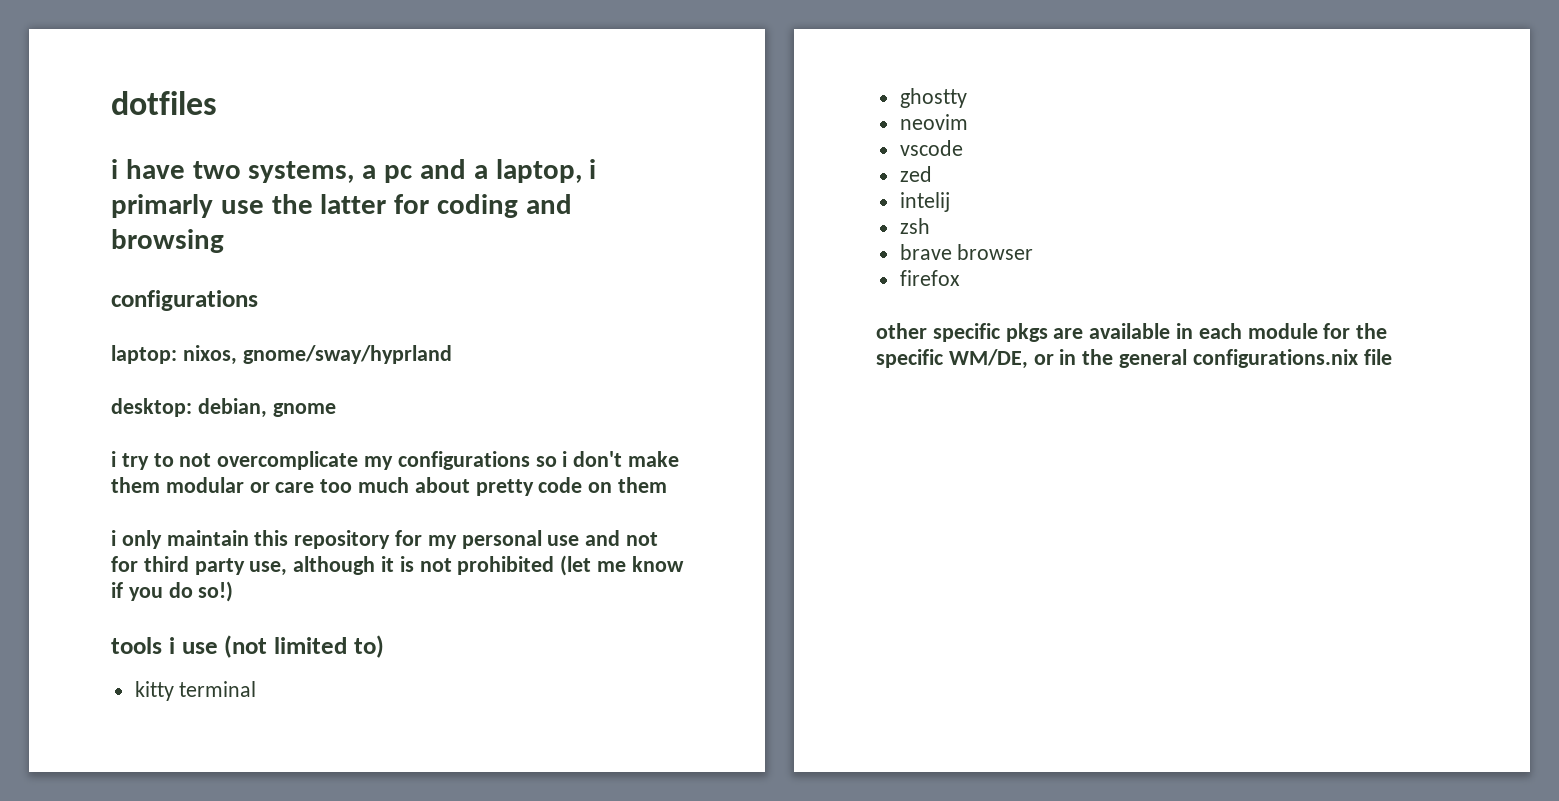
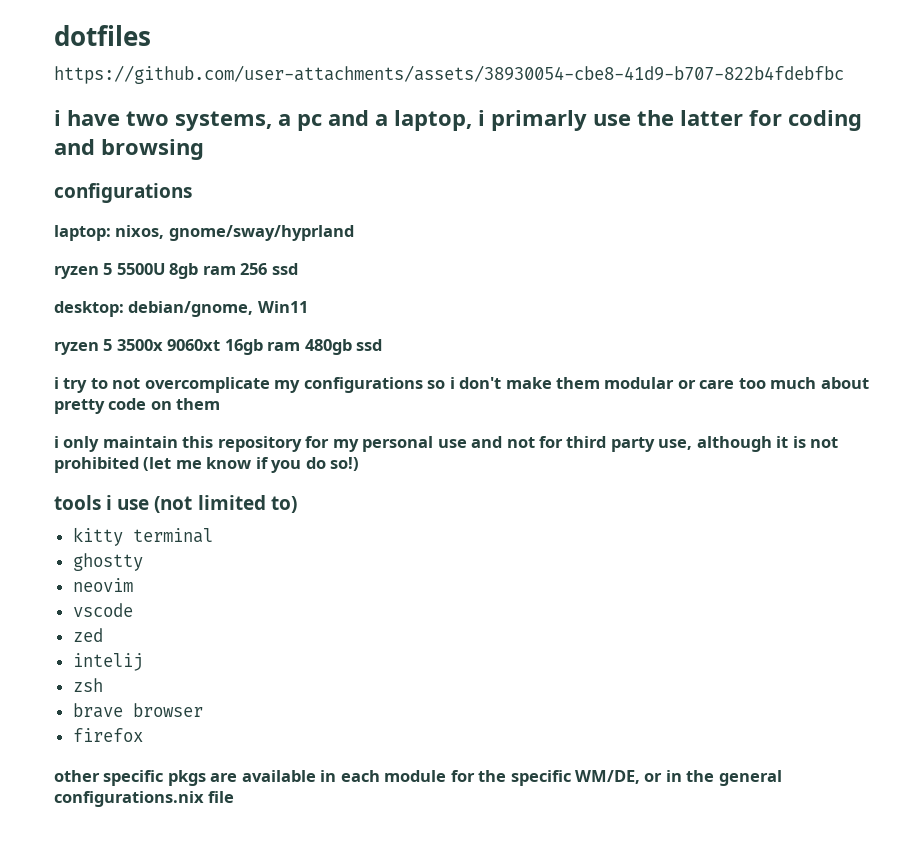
+ https://github.com/user-attachments/assets/38930054-cbe8-41d9-b707-822b4fdebfbc
- desktop: debian, gnome
+ ryzen 5 5500U 8gb ram 256 ssd
+ desktop: debian/gnome, Win11
+ ryzen 5 3500x 9060xt 16gb ram 480gb ssd

